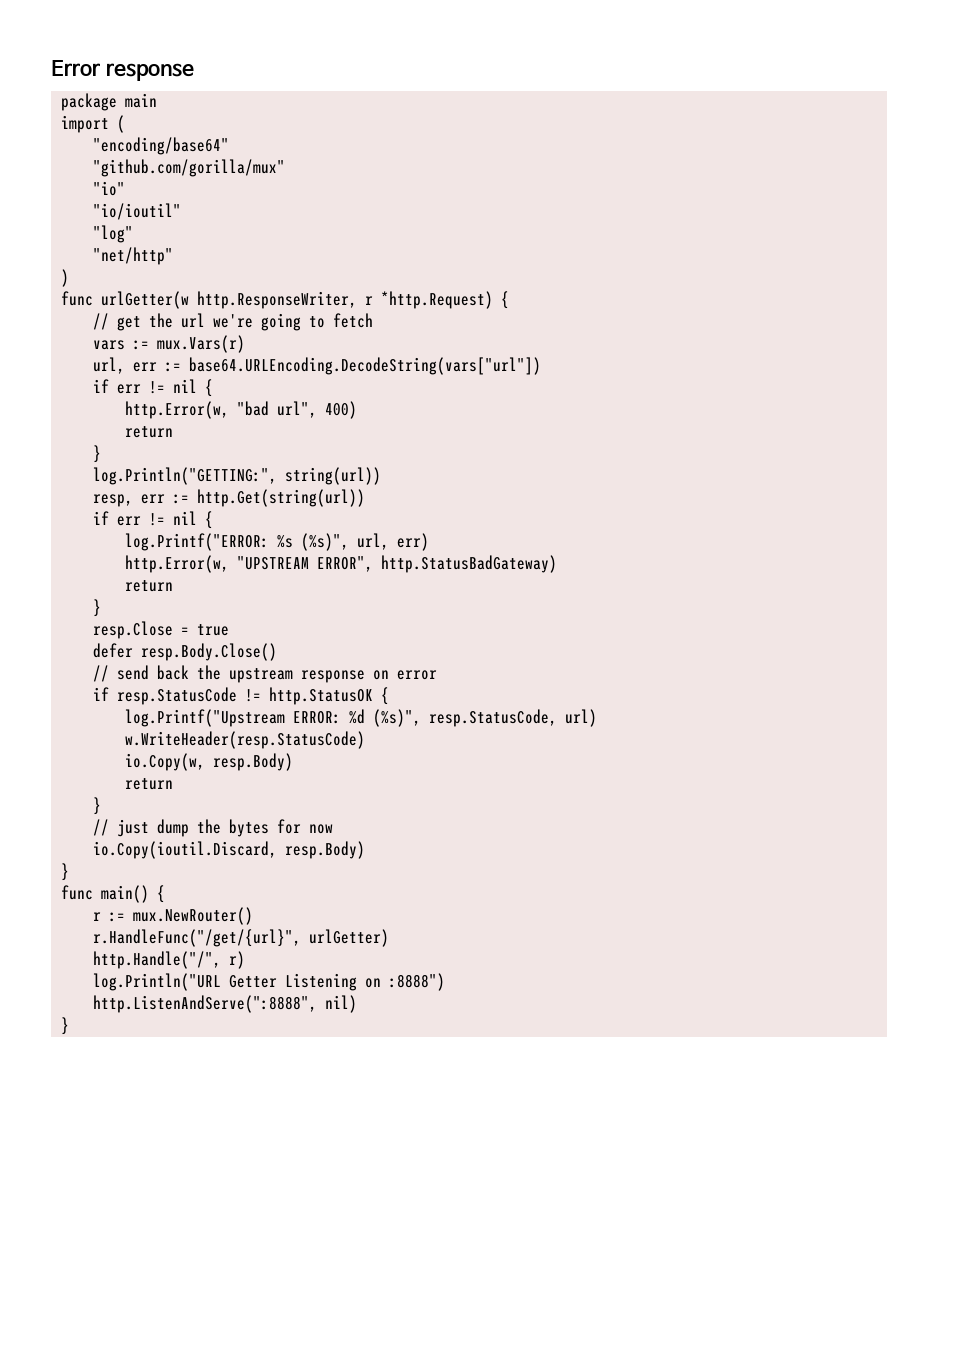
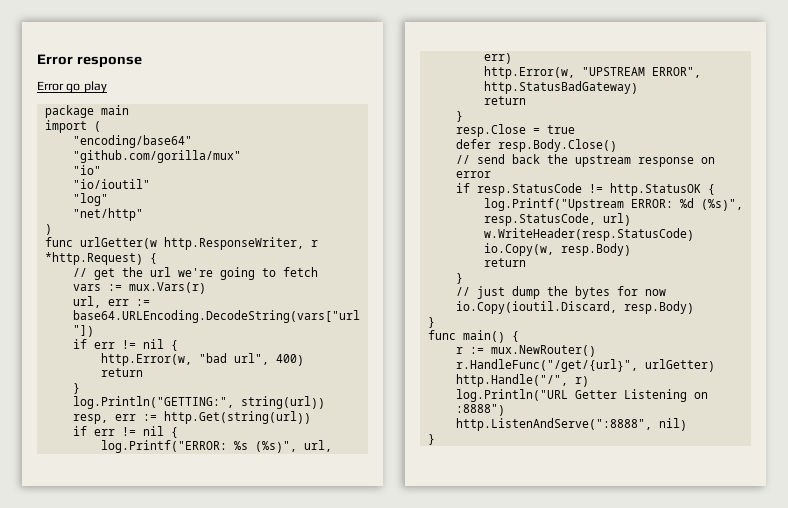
+ Error go play

